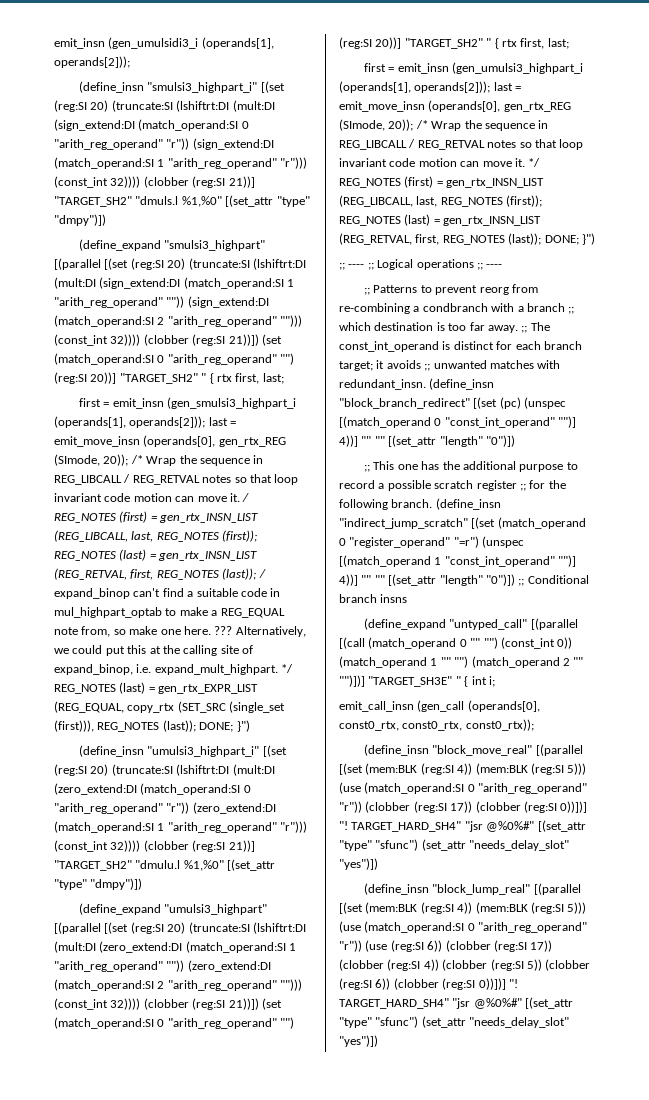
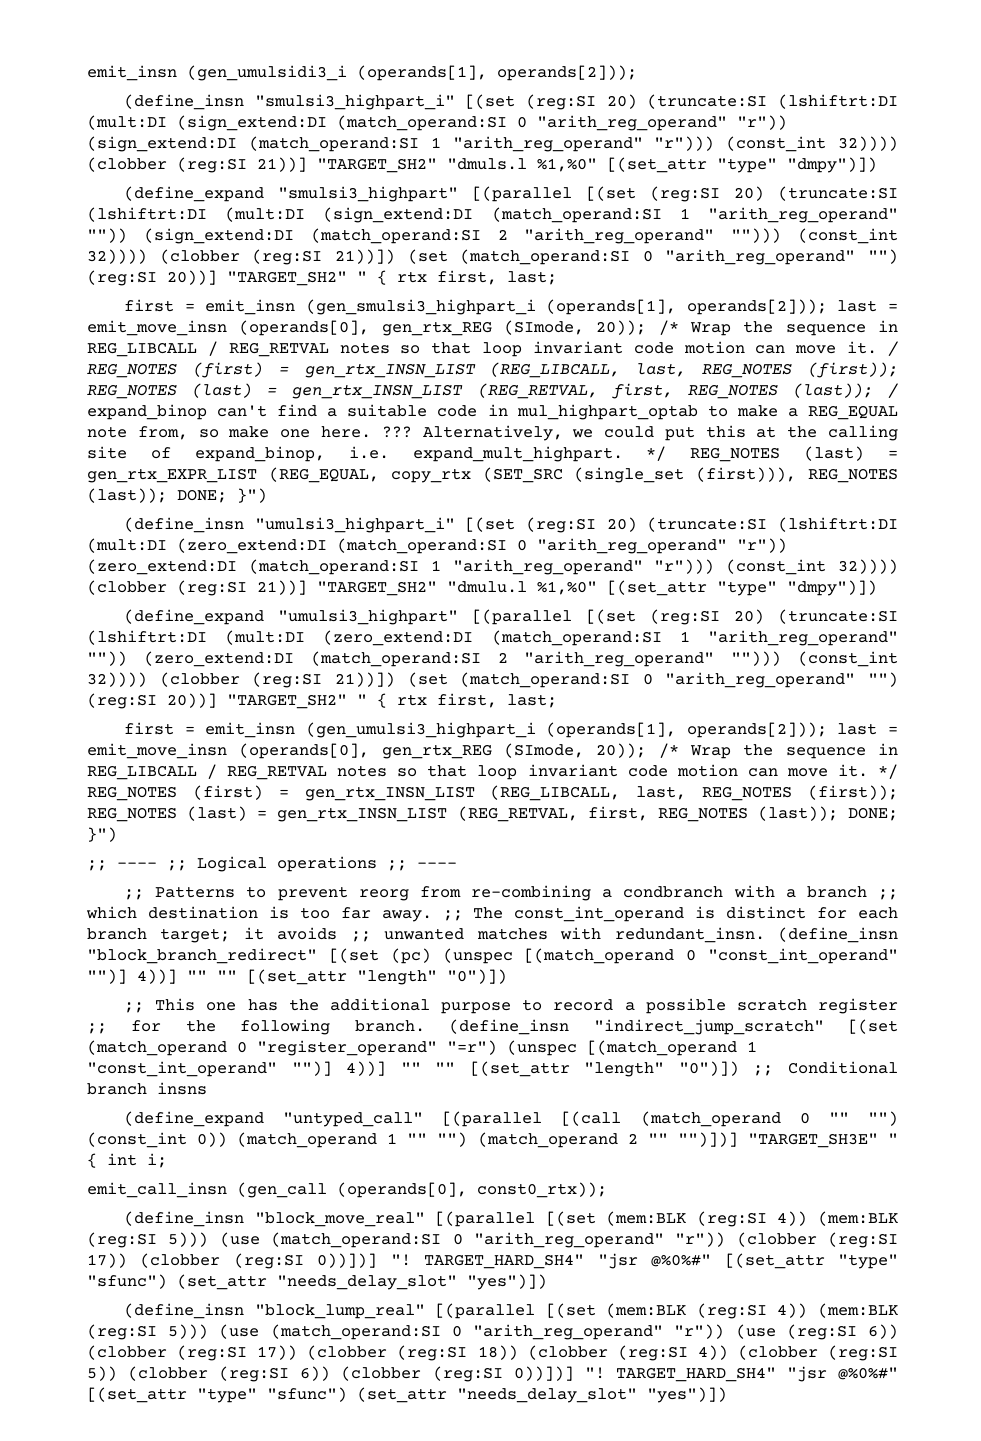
- emit_call_insn (gen_call (operands[0], const0_rtx, const0_rtx, const0_rtx));
+ emit_call_insn (gen_call (operands[0], const0_rtx));
- (define_insn "block_lump_real" [(parallel [(set (mem:BLK (reg:SI 4)) (mem:BLK (reg:SI 5))) (use (match_operand:SI 0 "arith_reg_operand" "r")) (use (reg:SI 6)) (clobber (reg:SI 17)) (clobber (reg:SI 4)) (clobber (reg:SI 5)) (clobber (reg:SI 6)) (clobber (reg:SI 0))])] "!
+ (define_insn "block_lump_real" [(parallel [(set (mem:BLK (reg:SI 4)) (mem:BLK (reg:SI 5))) (use (match_operand:SI 0 "arith_reg_operand" "r")) (use (reg:SI 6)) (clobber (reg:SI 17)) (clobber (reg:SI 18)) (clobber (reg:SI 4)) (clobber (reg:SI 5)) (clobber (reg:SI 6)) (clobber (reg:SI 0))])] "!

